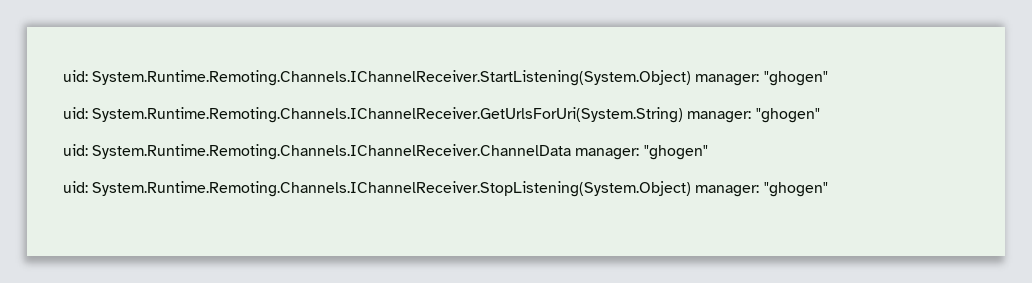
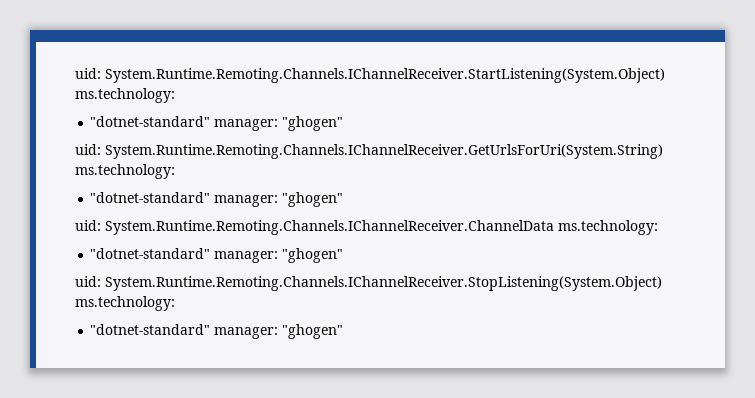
- uid: System.Runtime.Remoting.Channels.IChannelReceiver.StartListening(System.Object) manager: "ghogen"
+ uid: System.Runtime.Remoting.Channels.IChannelReceiver.StartListening(System.Object) ms.technology:
+ "dotnet-standard" manager: "ghogen"
- uid: System.Runtime.Remoting.Channels.IChannelReceiver.GetUrlsForUri(System.String) manager: "ghogen"
+ uid: System.Runtime.Remoting.Channels.IChannelReceiver.GetUrlsForUri(System.String) ms.technology:
+ "dotnet-standard" manager: "ghogen"
- uid: System.Runtime.Remoting.Channels.IChannelReceiver.ChannelData manager: "ghogen"
+ uid: System.Runtime.Remoting.Channels.IChannelReceiver.ChannelData ms.technology:
+ "dotnet-standard" manager: "ghogen"
- uid: System.Runtime.Remoting.Channels.IChannelReceiver.StopListening(System.Object) manager: "ghogen"
+ uid: System.Runtime.Remoting.Channels.IChannelReceiver.StopListening(System.Object) ms.technology:
+ "dotnet-standard" manager: "ghogen"

